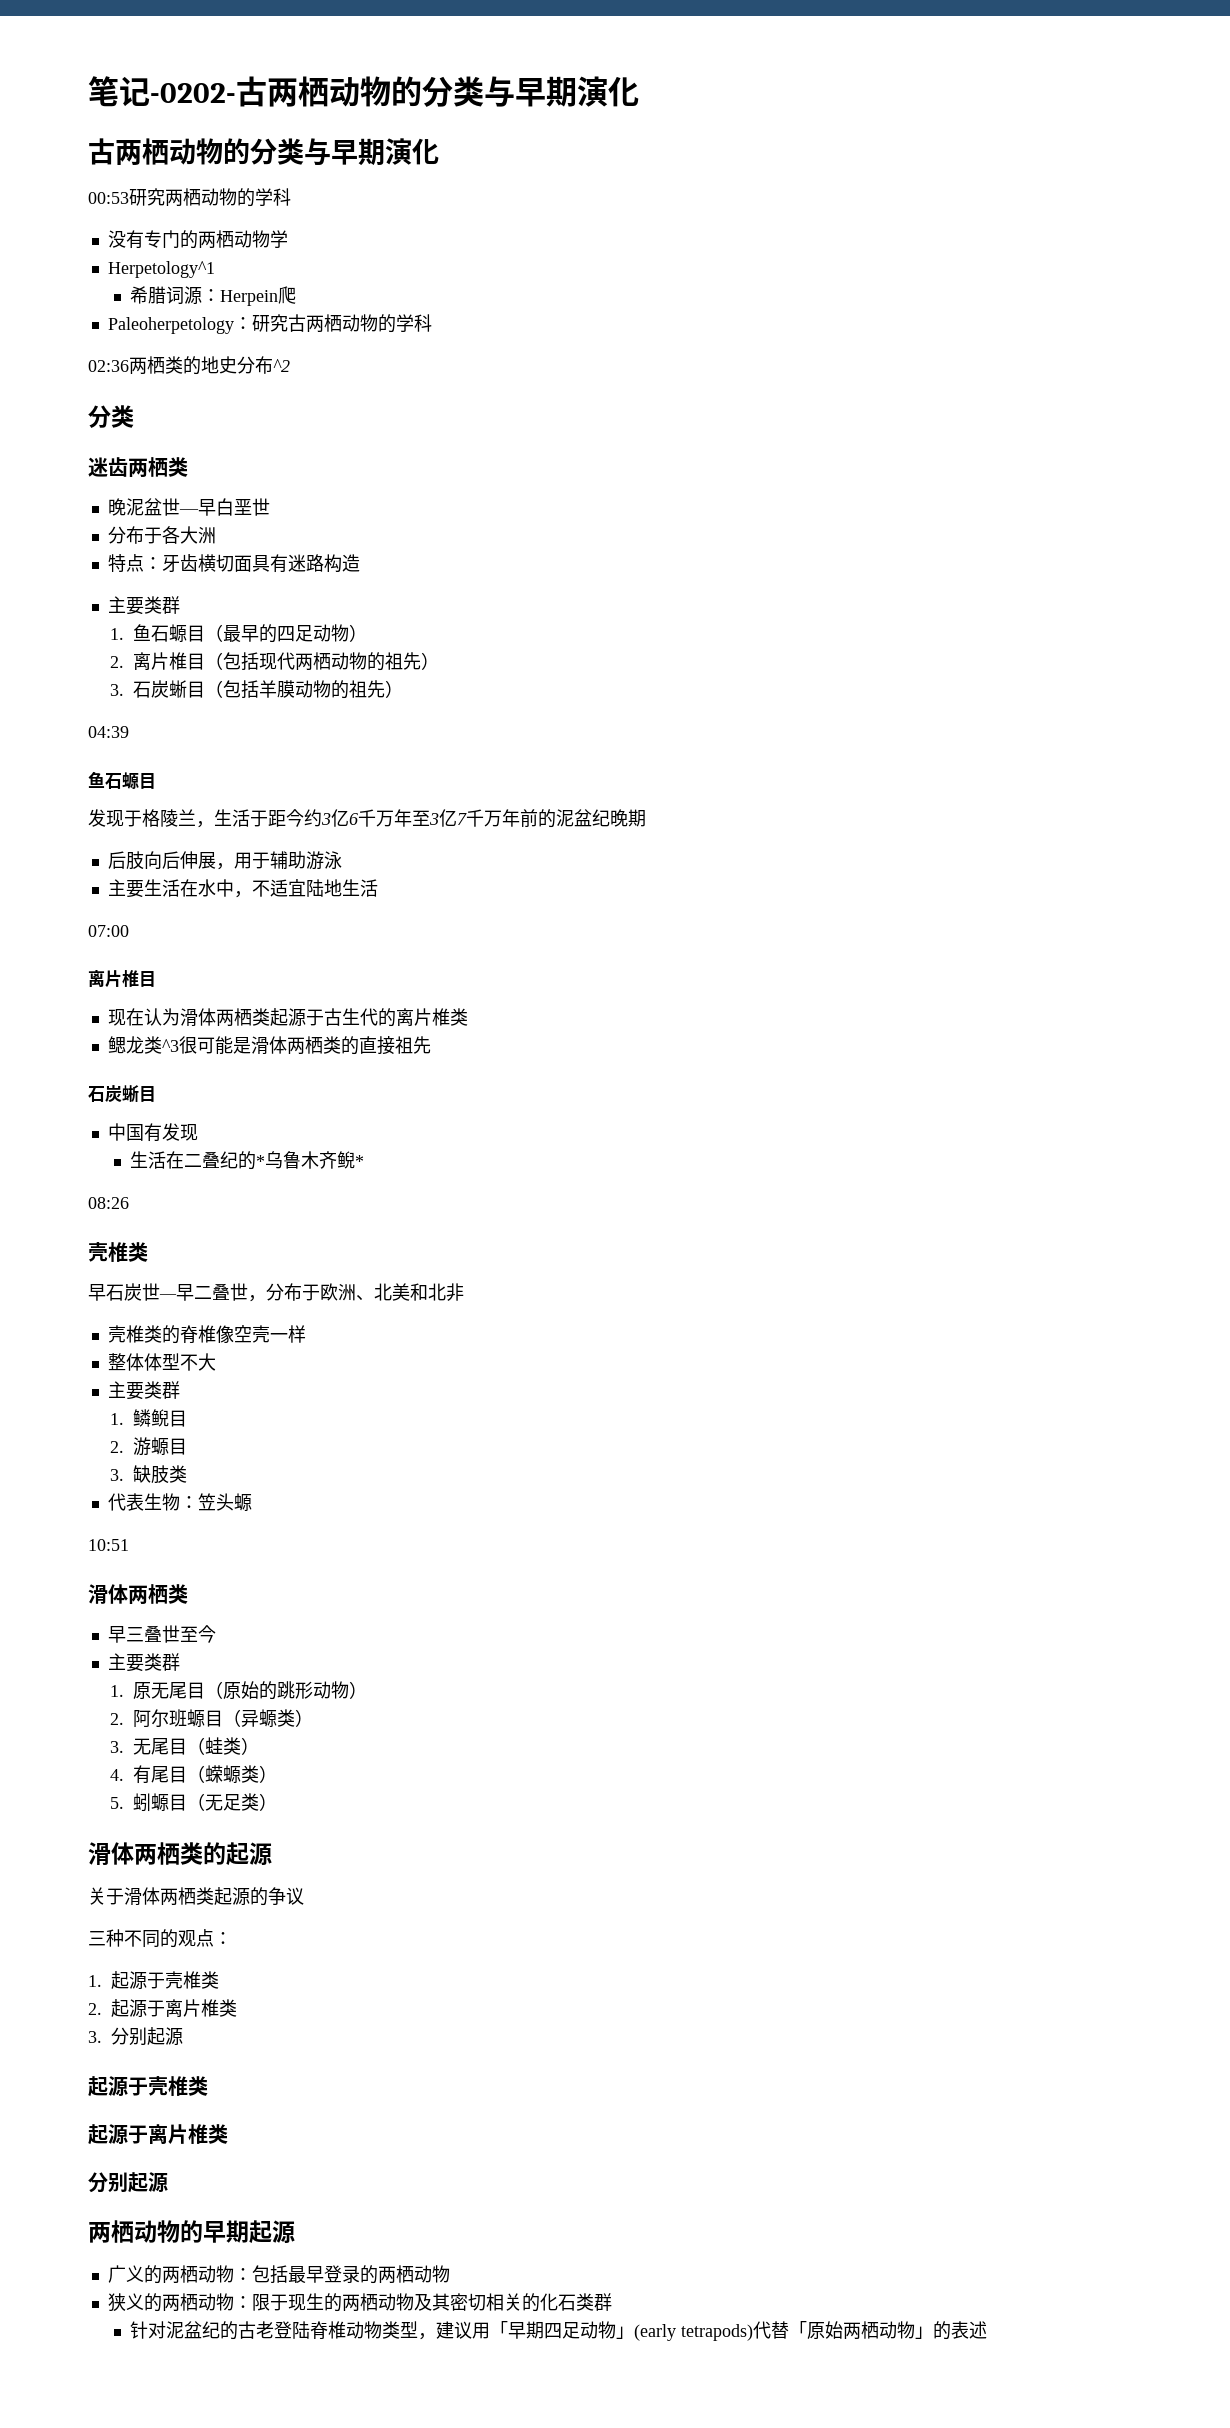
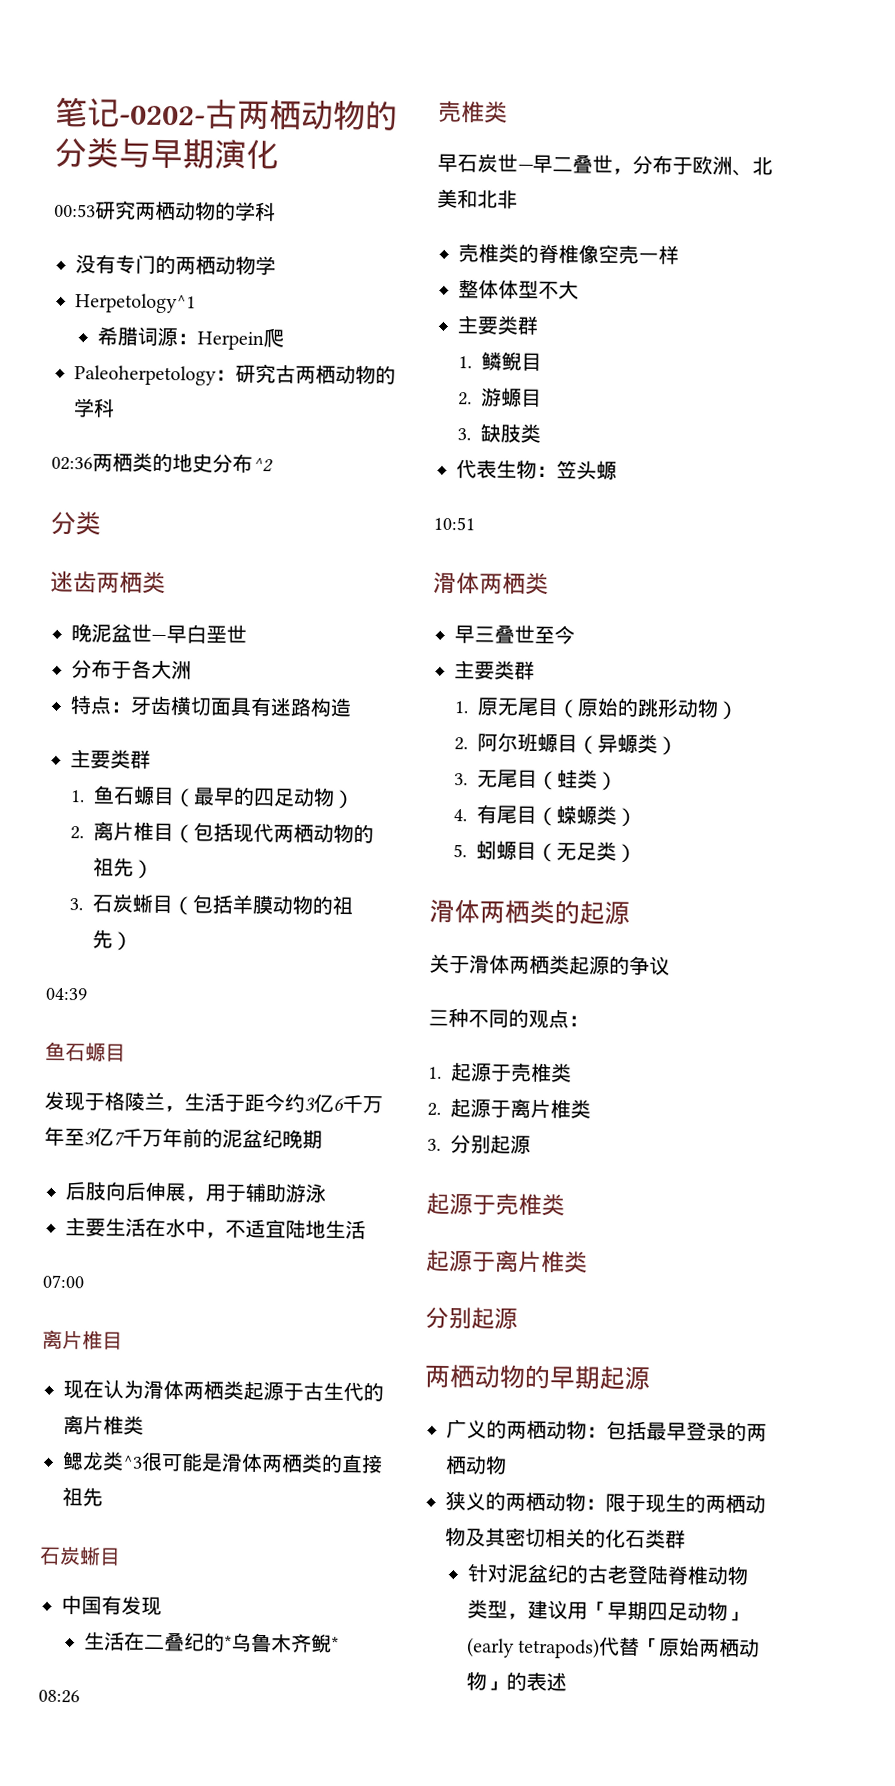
  笔记-0202-古两栖动物的分类与早期演化
- 古两栖动物的分类与早期演化

